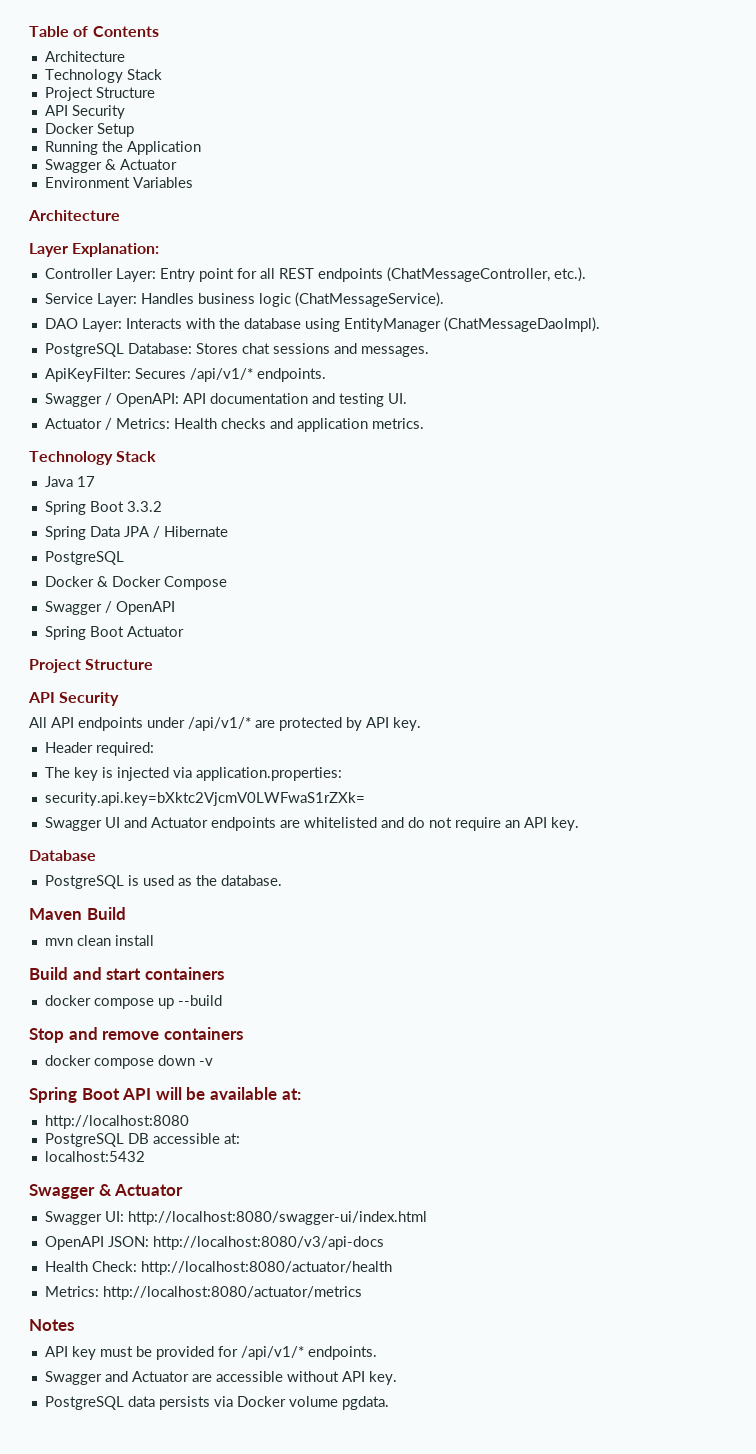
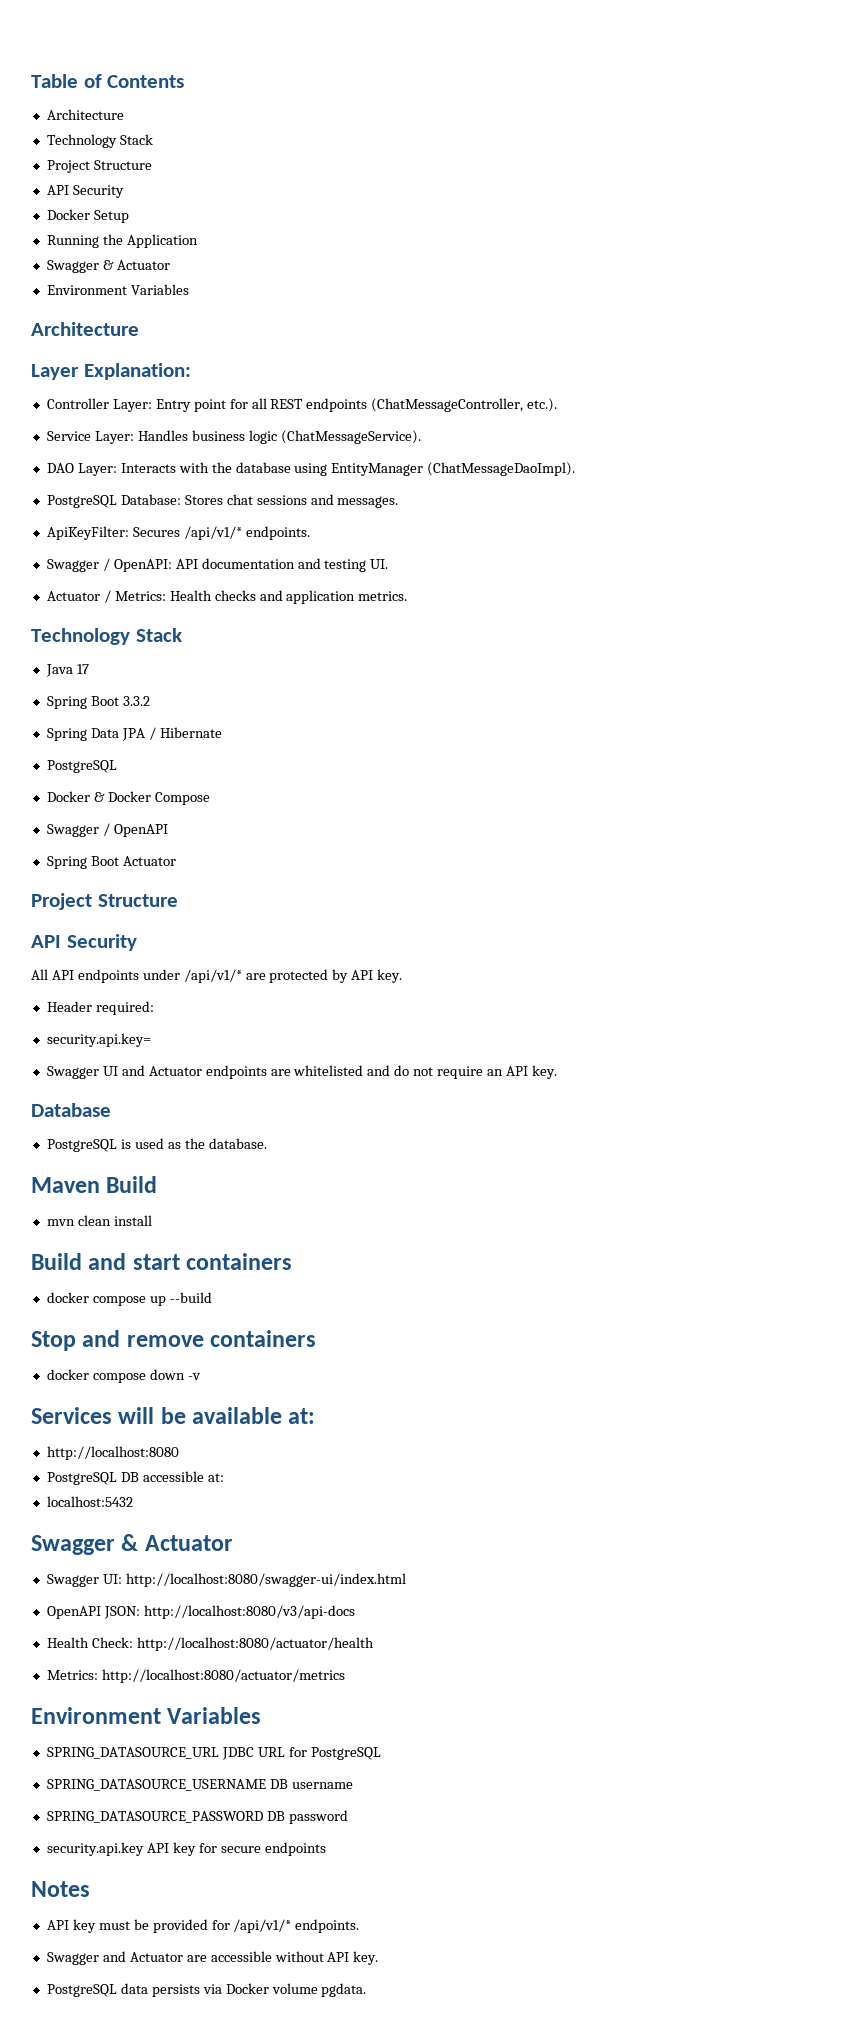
- The key is injected via application.properties:
- security.api.key=bXktc2VjcmV0LWFwaS1rZXk=
+ security.api.key=
- Spring Boot API will be available at:
+ Services will be available at:
  Metrics: http://localhost:8080/actuator/metrics
+ Environment Variables
+ SPRING_DATASOURCE_URL JDBC URL for PostgreSQL
+ SPRING_DATASOURCE_USERNAME DB username
+ SPRING_DATASOURCE_PASSWORD DB password
+ security.api.key API key for secure endpoints

